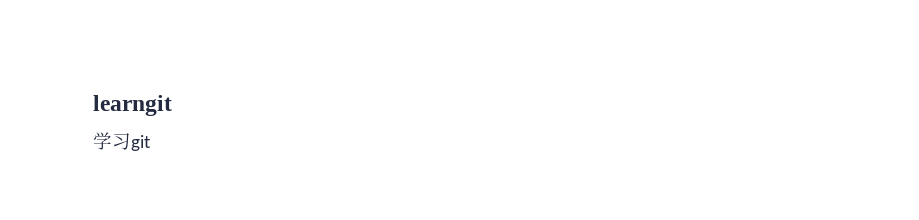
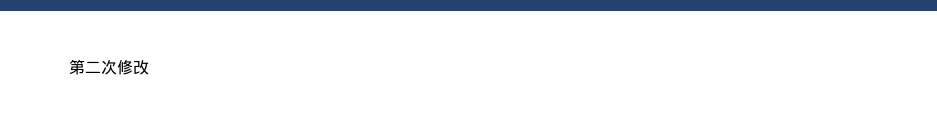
- learngit
- 学习git
+ 第二次修改

